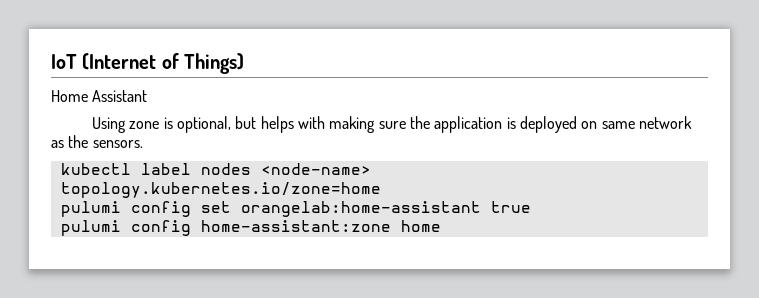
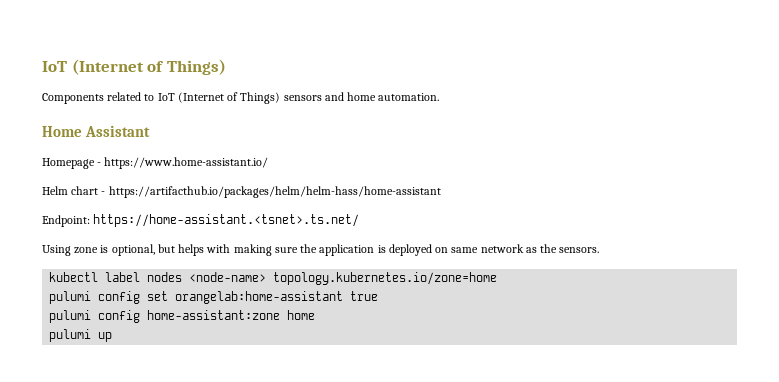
+ Components related to IoT (Internet of Things) sensors and home automation.
  Home Assistant
+ Homepage - https://www.home-assistant.io/
+ Helm chart - https://artifacthub.io/packages/helm/helm-hass/home-assistant
+ Endpoint: https://home-assistant.<tsnet>.ts.net/
+ pulumi up

